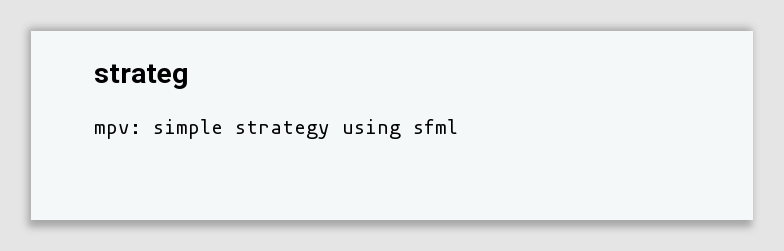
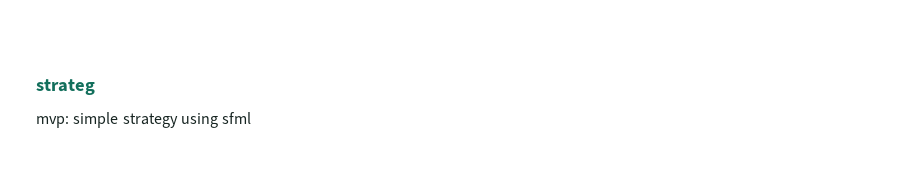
- mpv: simple strategy using sfml
+ mvp: simple strategy using sfml

